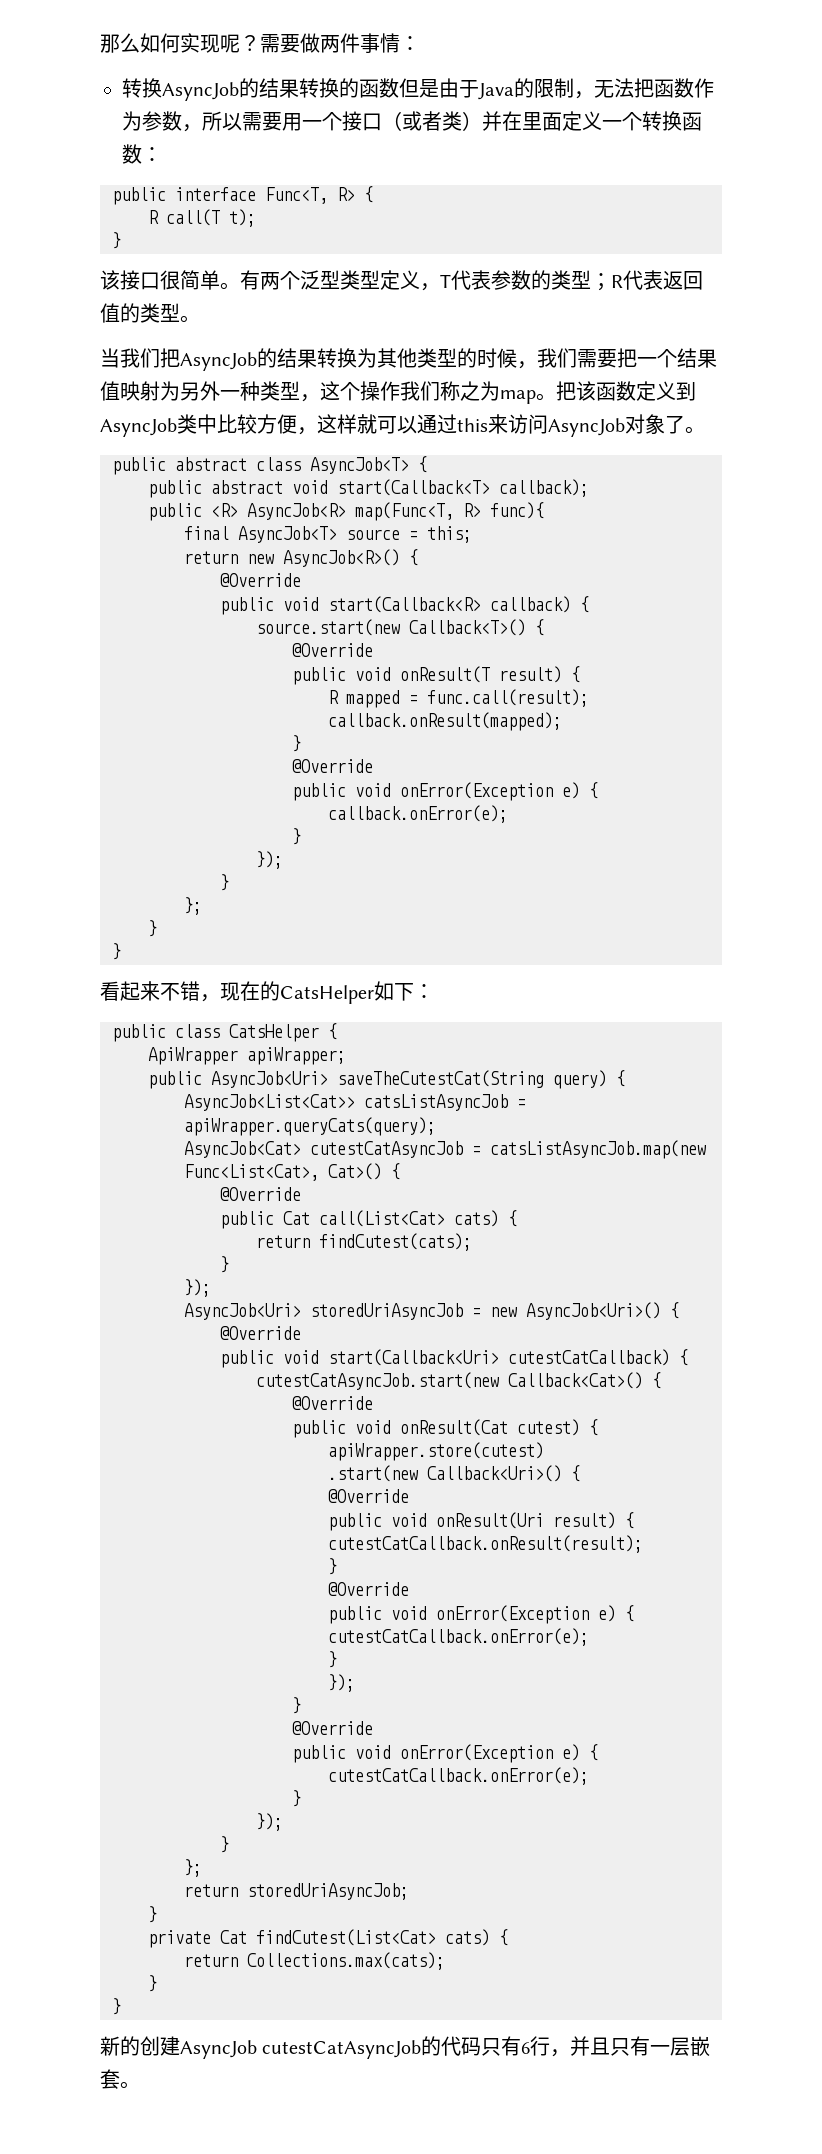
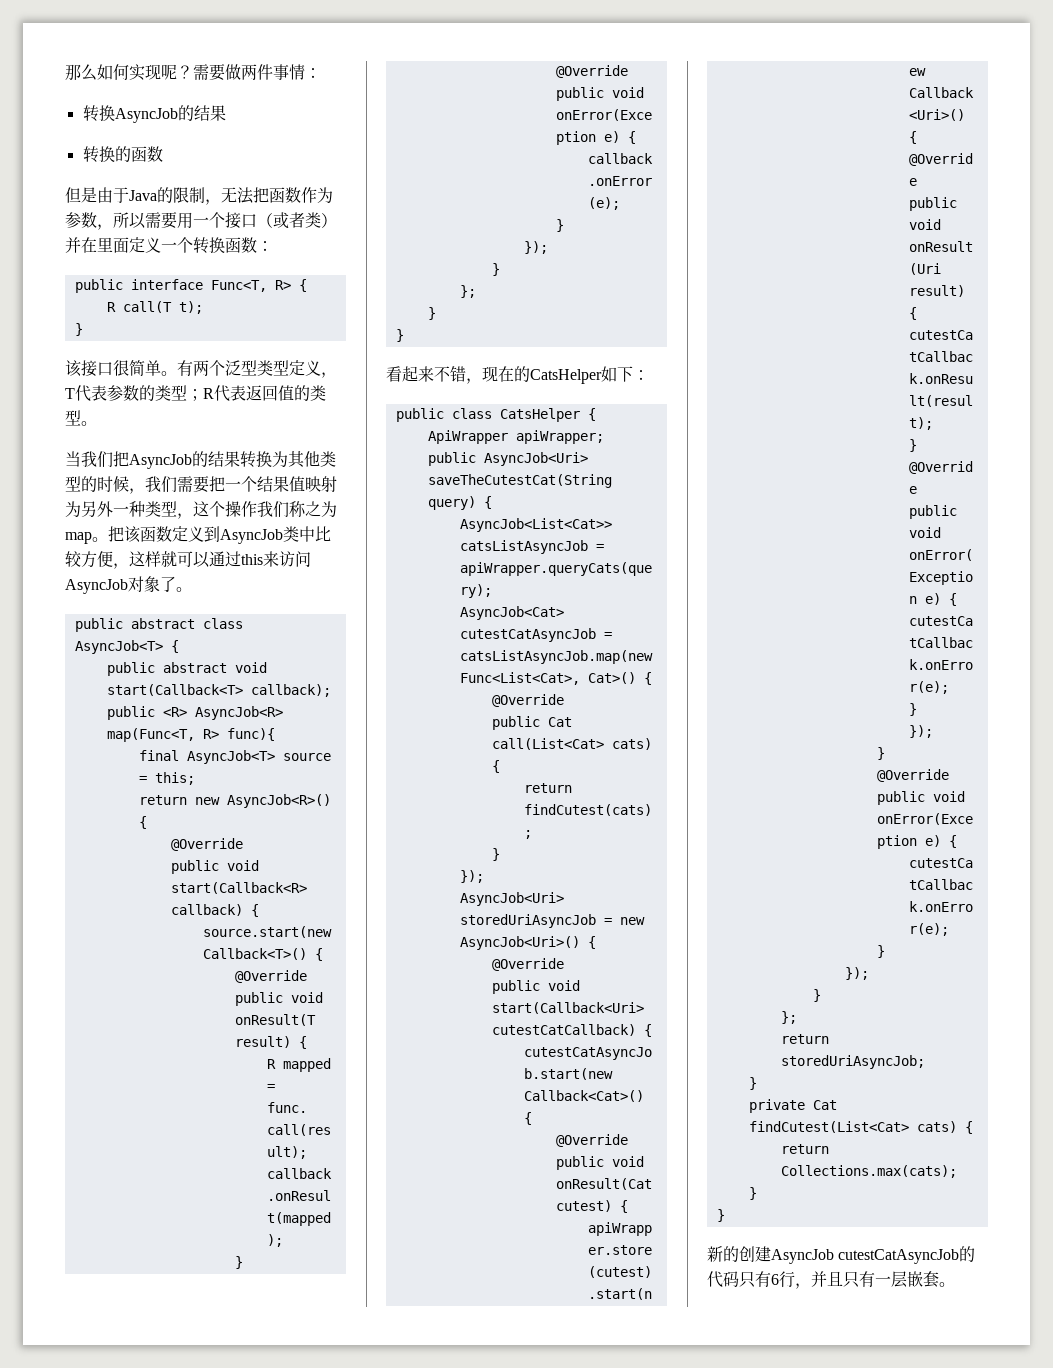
- 转换AsyncJob的结果转换的函数但是由于Java的限制，无法把函数作为参数，所以需要用一个接口（或者类）并在里面定义一个转换函数：
+ 转换AsyncJob的结果
+ 转换的函数
+ 但是由于Java的限制，无法把函数作为参数，所以需要用一个接口（或者类）并在里面定义一个转换函数：

